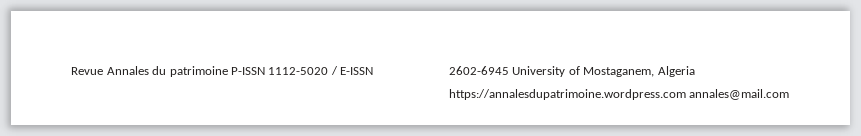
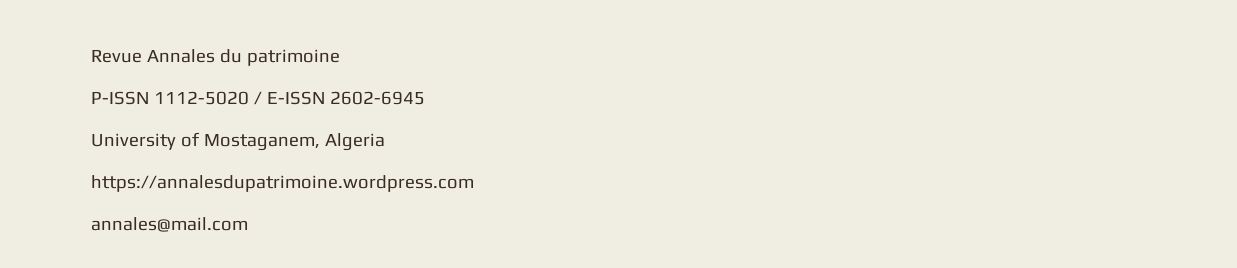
- Revue Annales du patrimoine P-ISSN 1112-5020 / E-ISSN 2602-6945 University of Mostaganem, Algeria
+ Revue Annales du patrimoine
+ P-ISSN 1112-5020 / E-ISSN 2602-6945
+ University of Mostaganem, Algeria
- https://annalesdupatrimoine.wordpress.com annales@mail.com
+ https://annalesdupatrimoine.wordpress.com
+ annales@mail.com

